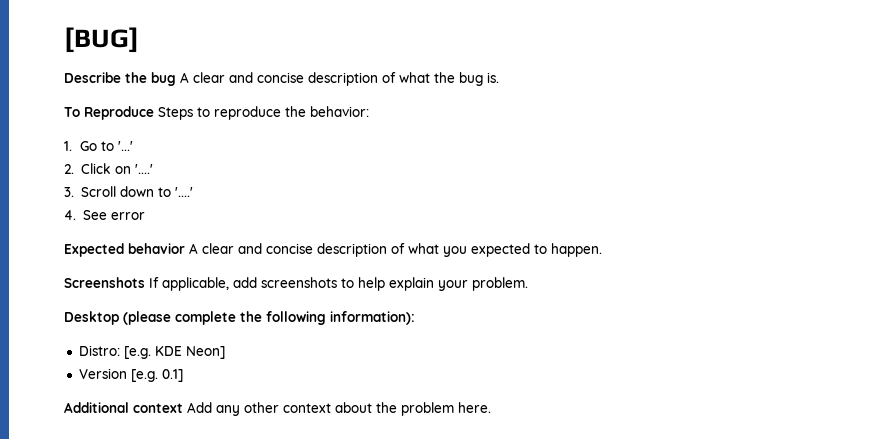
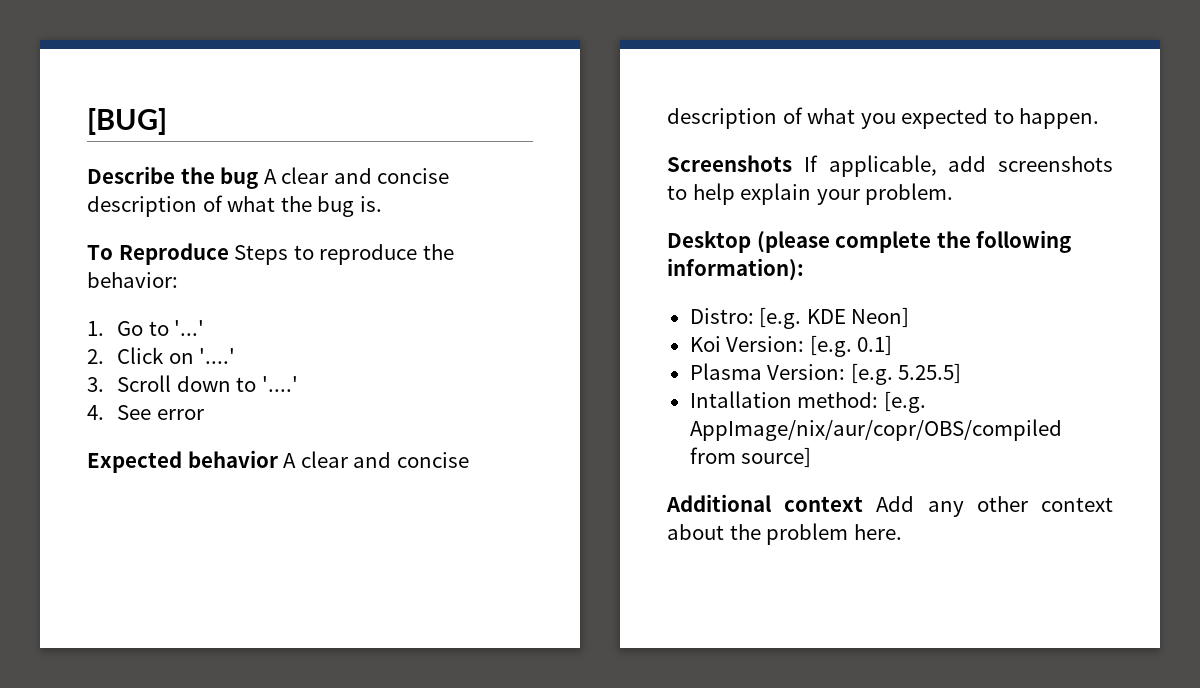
- Version [e.g. 0.1]
+ Koi Version: [e.g. 0.1]
+ Plasma Version: [e.g. 5.25.5]
+ Intallation method: [e.g. AppImage/nix/aur/copr/OBS/compiled from source]

